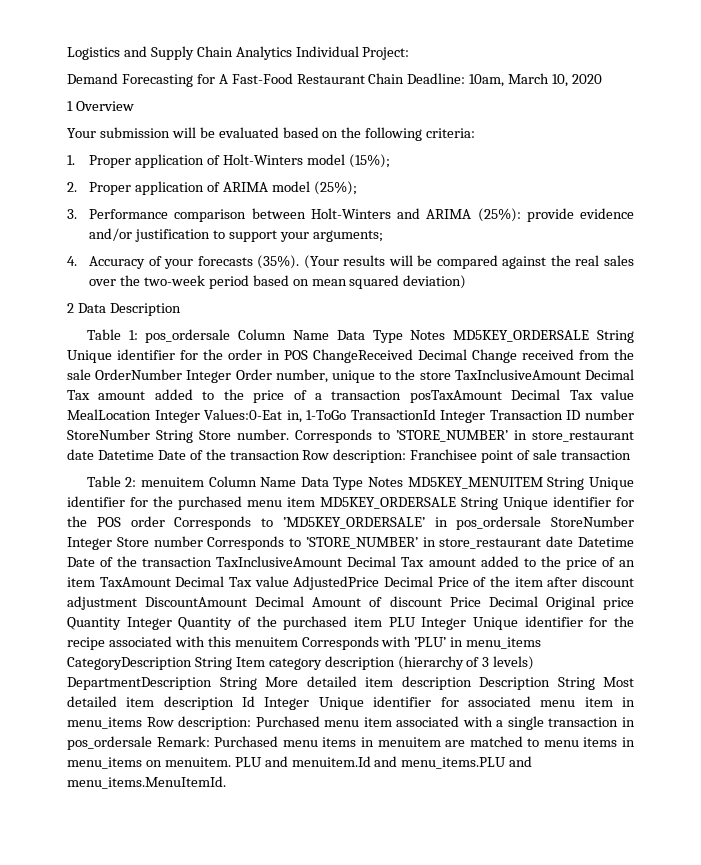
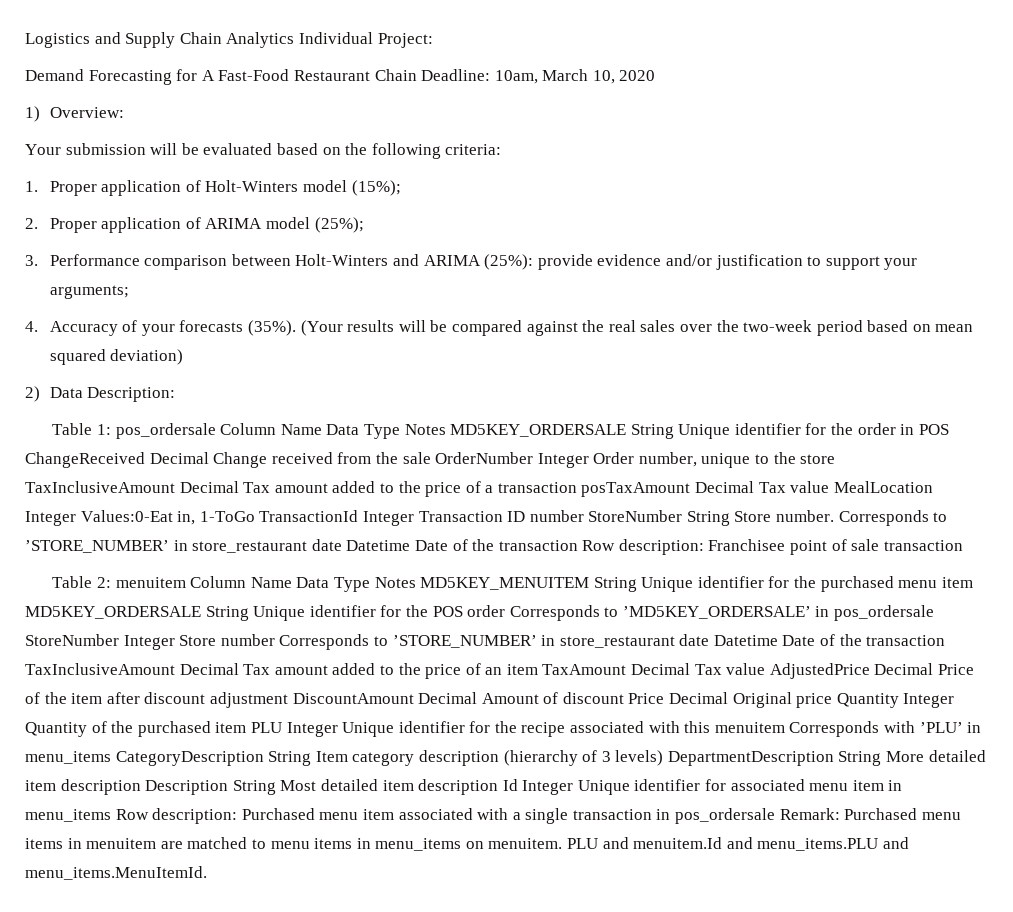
- 1 Overview
+ 1) Overview:
- 2 Data Description
+ 2) Data Description:

